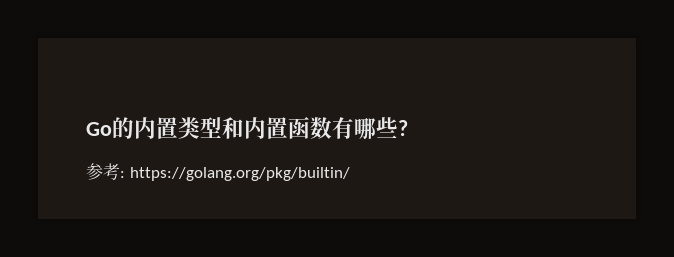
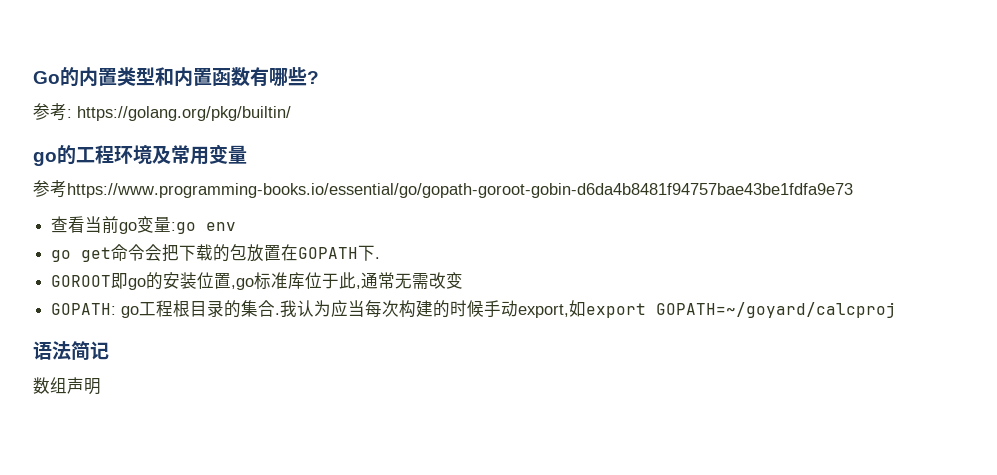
+ go的工程环境及常用变量
+ 参考https://www.programming-books.io/essential/go/gopath-goroot-gobin-d6da4b8481f94757bae43be1fdfa9e73
+ 查看当前go变量:go env
+ go get命令会把下载的包放置在GOPATH下.
+ GOROOT即go的安装位置,go标准库位于此,通常无需改变
+ GOPATH: go工程根目录的集合.我认为应当每次构建的时候手动export,如export GOPATH=~/goyard/calcproj
+ 语法简记
+ 数组声明

